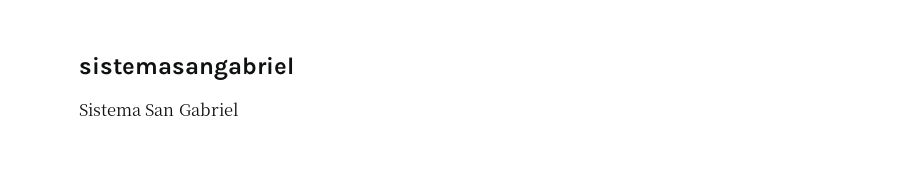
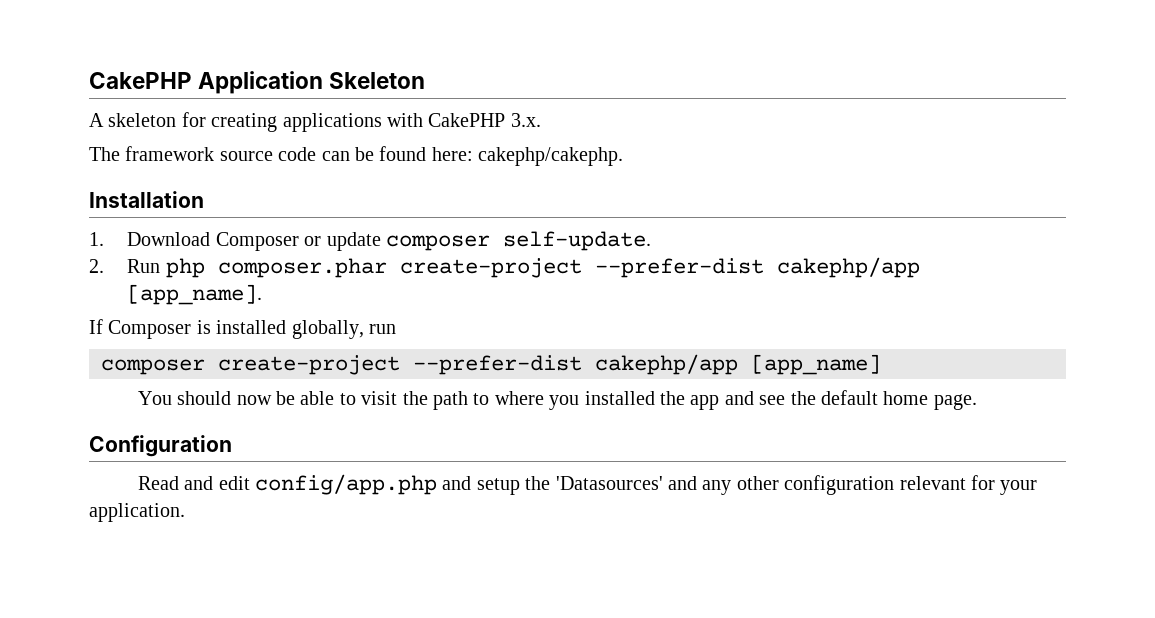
- sistemasangabriel
- Sistema San Gabriel
+ CakePHP Application Skeleton
+ A skeleton for creating applications with CakePHP 3.x.
+ The framework source code can be found here: cakephp/cakephp.
+ Installation
+ 1. Download Composer or update composer self-update.
+ 2. Run php composer.phar create-project --prefer-dist cakephp/app [app_name].
+ If Composer is installed globally, run
+ composer create-project --prefer-dist cakephp/app [app_name]
+ You should now be able to visit the path to where you installed the app and see the default home page.
+ Configuration
+ Read and edit config/app.php and setup the 'Datasources' and any other configuration relevant for your application.

